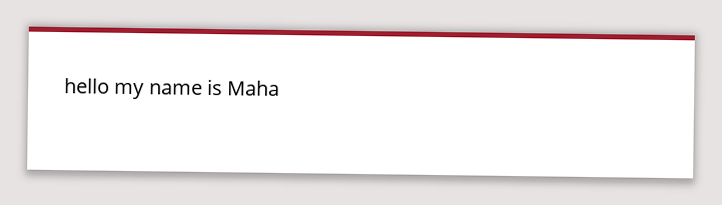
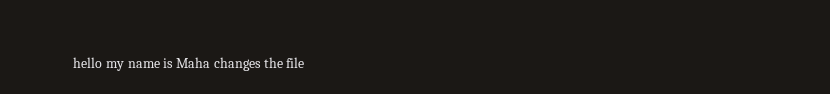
- hello my name is Maha
+ hello my name is Maha changes the file

